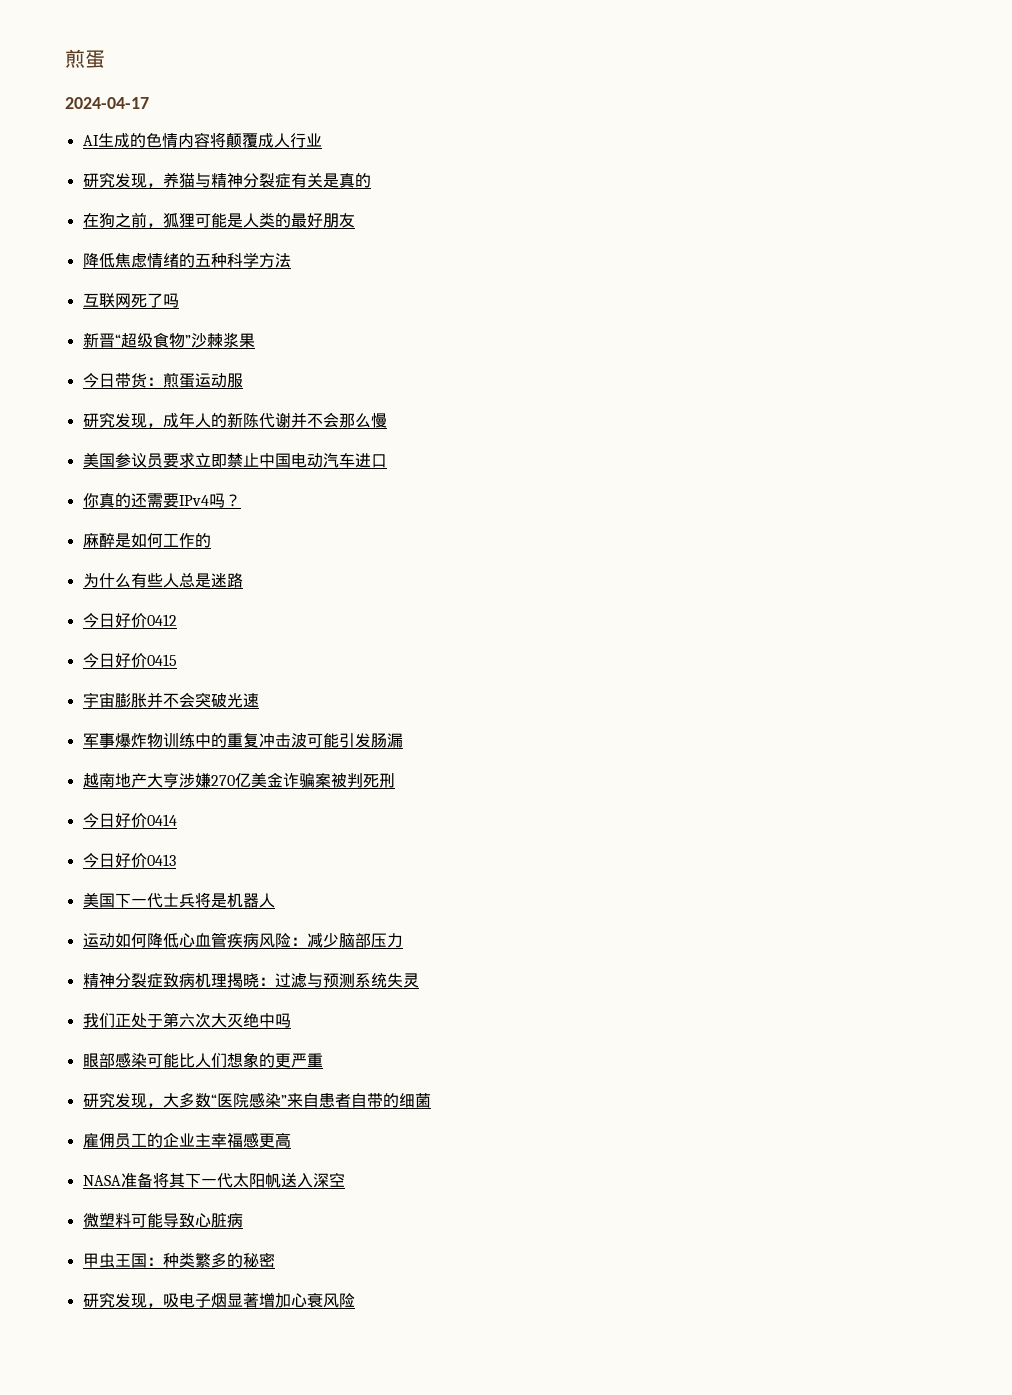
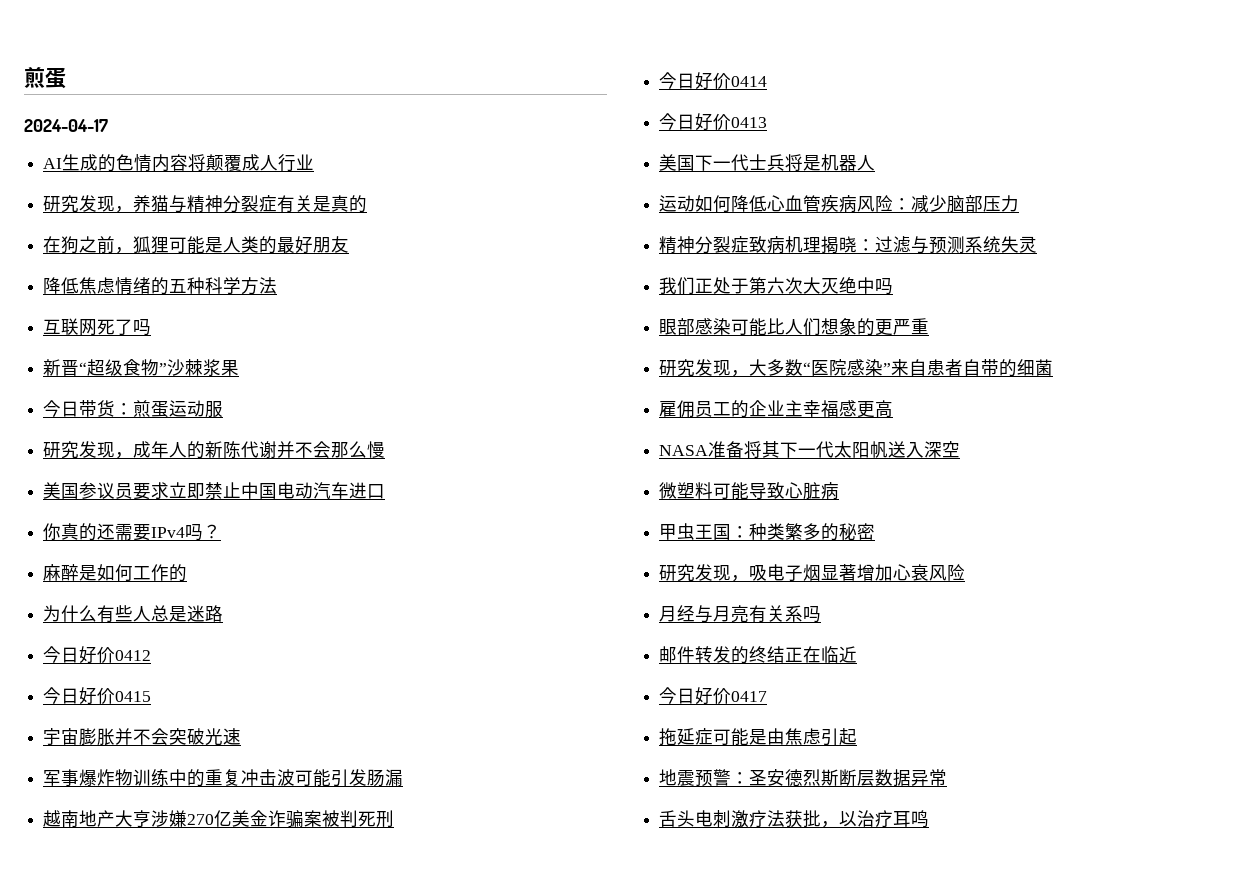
+ 月经与月亮有关系吗
+ 邮件转发的终结正在临近
+ 今日好价0417
+ 拖延症可能是由焦虑引起
+ 地震预警：圣安德烈斯断层数据异常
+ 舌头电刺激疗法获批，以治疗耳鸣

